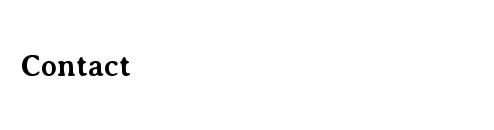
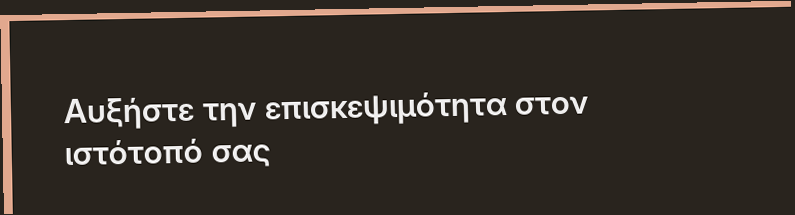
- Contact
+ Αυξήστε την επισκεψιμότητα στον ιστότοπό σας

